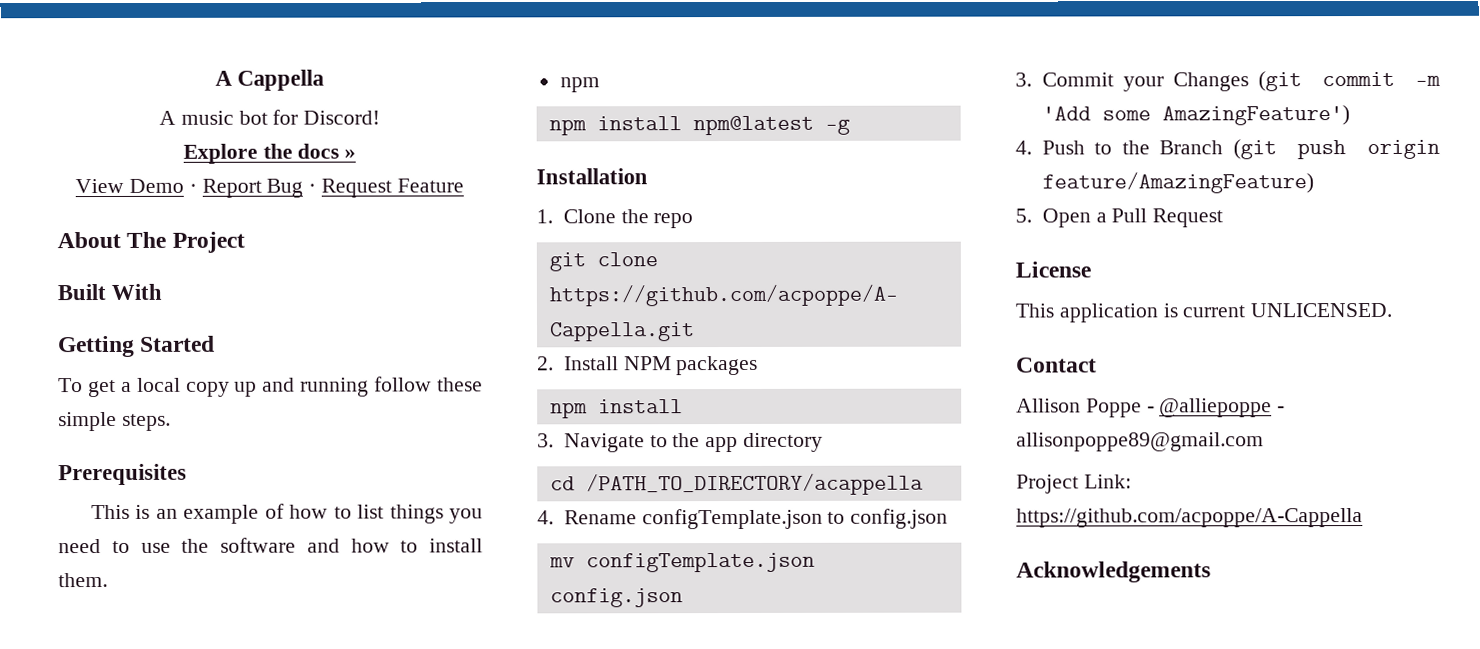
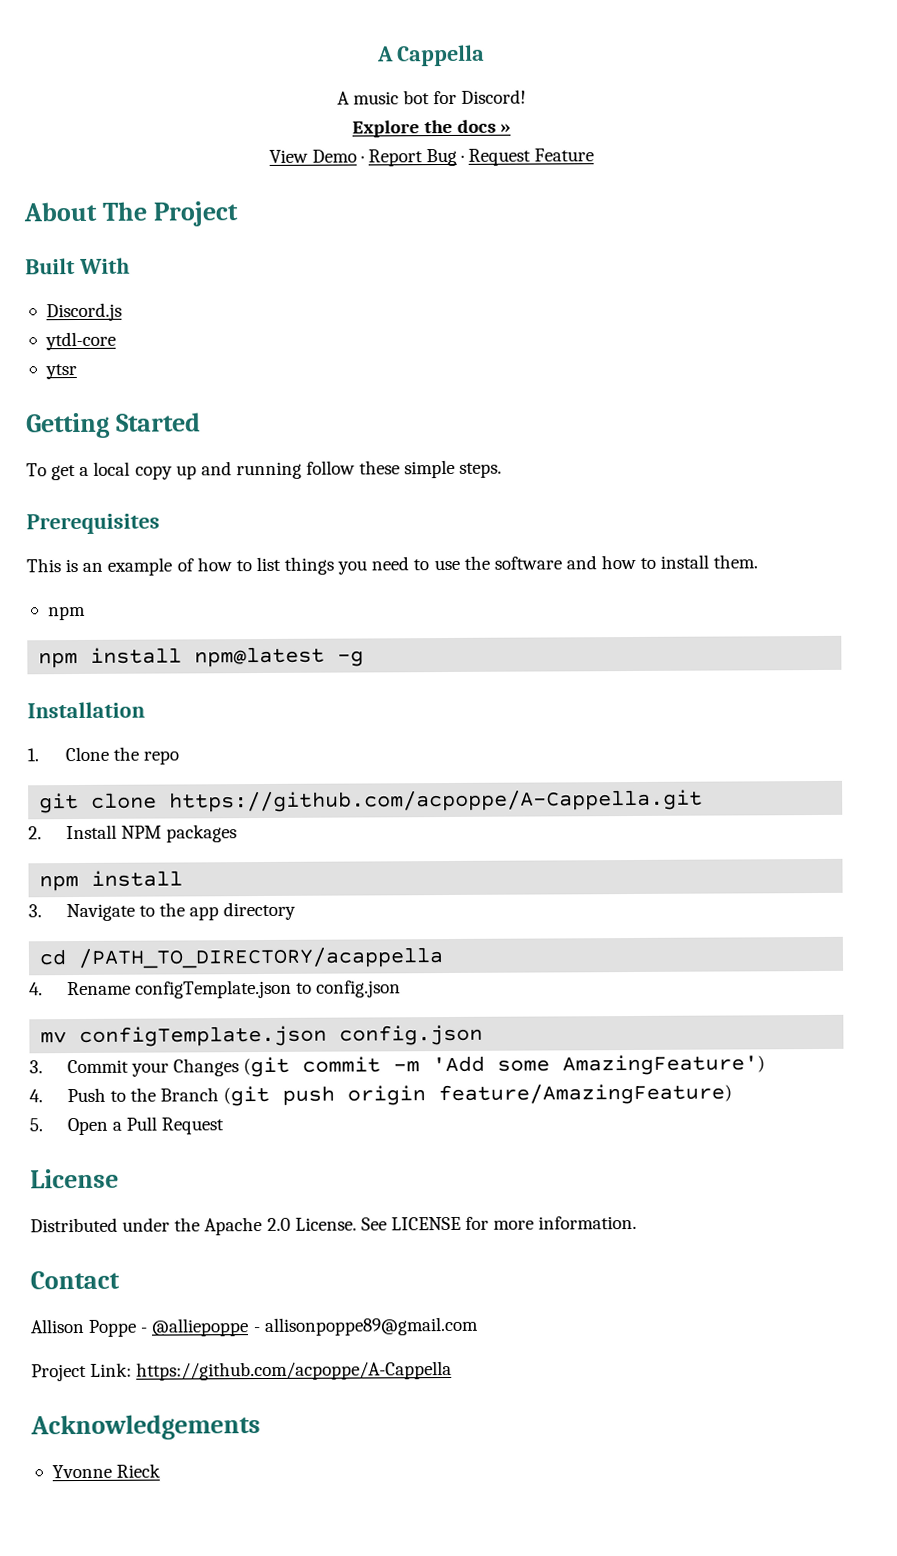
+ Discord.js
+ ytdl-core
+ ytsr
- This application is current UNLICENSED.
+ Distributed under the Apache 2.0 License. See LICENSE for more information.
+ Yvonne Rieck

